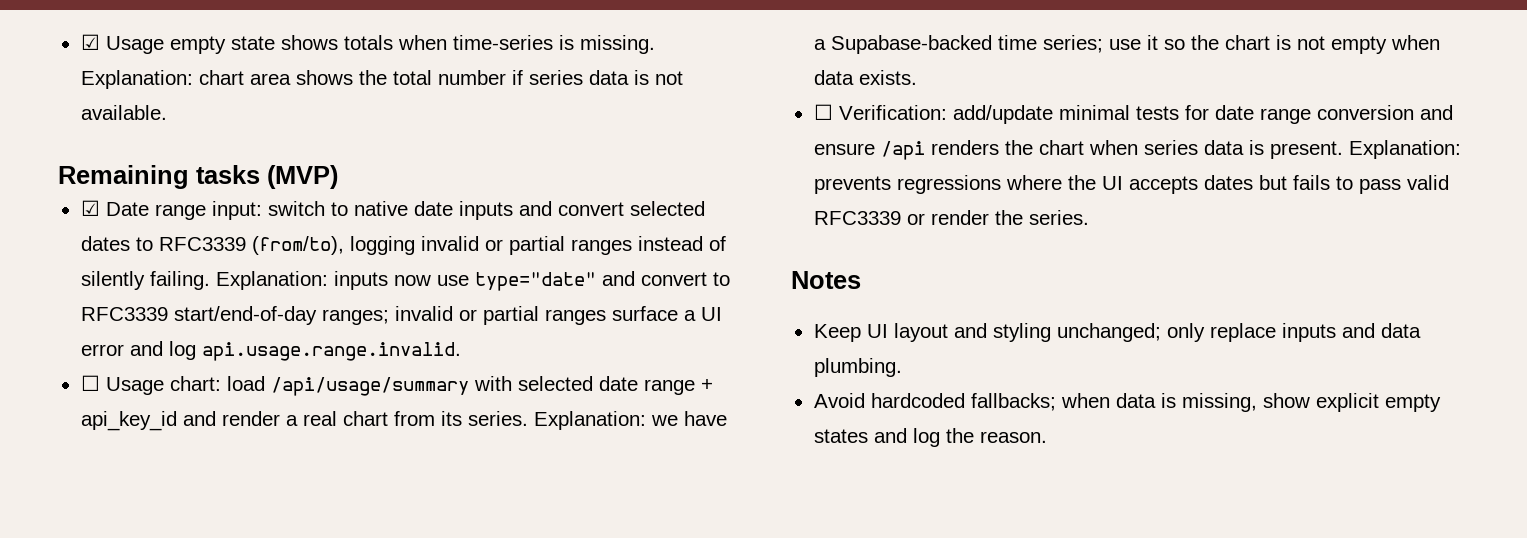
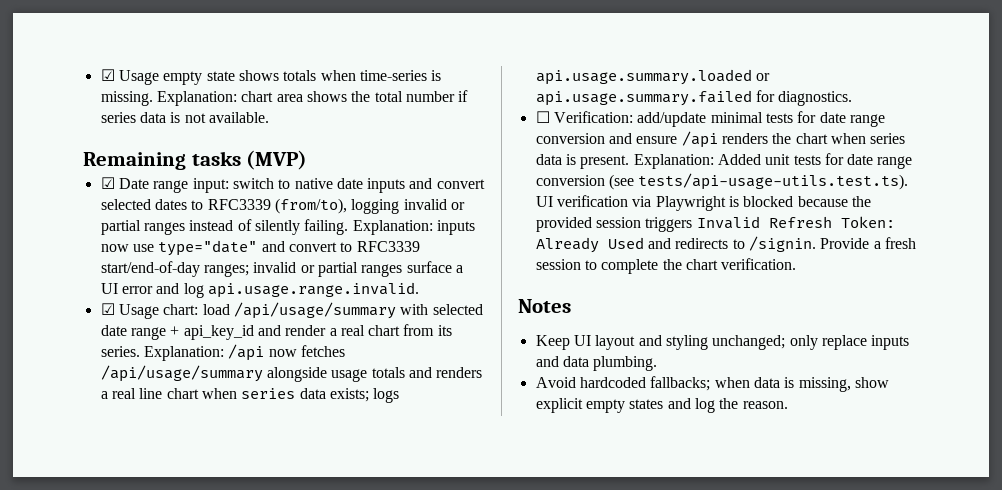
- ☐ Usage chart: load /api/usage/summary with selected date range + api_key_id and render a real chart from its series.
+ ☑ Usage chart: load /api/usage/summary with selected date range + api_key_id and render a real chart from its series.
- Explanation: we have a Supabase‑backed time series; use it so the chart is not empty when data exists.
+ Explanation: /api now fetches /api/usage/summary alongside usage totals and renders a real line chart when series data exists; logs api.usage.summary.loaded or api.usage.summary.failed for diagnostics.
- Explanation: prevents regressions where the UI accepts dates but fails to pass valid RFC3339 or render the series.
+ Explanation: Added unit tests for date range conversion (see tests/api-usage-utils.test.ts). UI verification via Playwright is blocked because the provided session triggers Invalid Refresh Token: Already Used and redirects to /signin. Provide a fresh session to complete the chart verification.

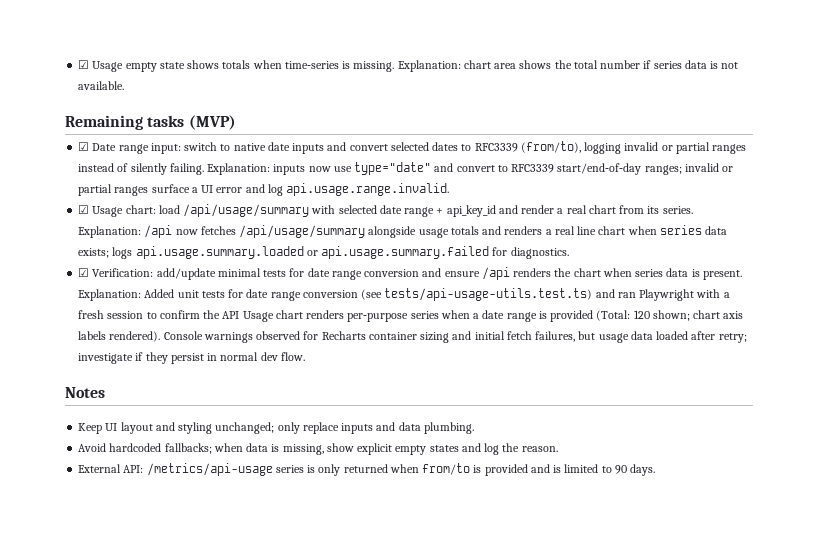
- ☐ Verification: add/update minimal tests for date range conversion and ensure /api renders the chart when series data is present.
+ ☑ Verification: add/update minimal tests for date range conversion and ensure /api renders the chart when series data is present.
- Explanation: Added unit tests for date range conversion (see tests/api-usage-utils.test.ts). UI verification via Playwright is blocked because the provided session triggers Invalid Refresh Token: Already Used and redirects to /signin. Provide a fresh session to complete the chart verification.
+ Explanation: Added unit tests for date range conversion (see tests/api-usage-utils.test.ts) and ran Playwright with a fresh session to confirm the API Usage chart renders per‑purpose series when a date range is provided (Total: 120 shown; chart axis labels rendered). Console warnings observed for Recharts container sizing and initial fetch failures, but usage data loaded after retry; investigate if they persist in normal dev flow.
+ External API: /metrics/api-usage series is only returned when from/to is provided and is limited to 90 days.

